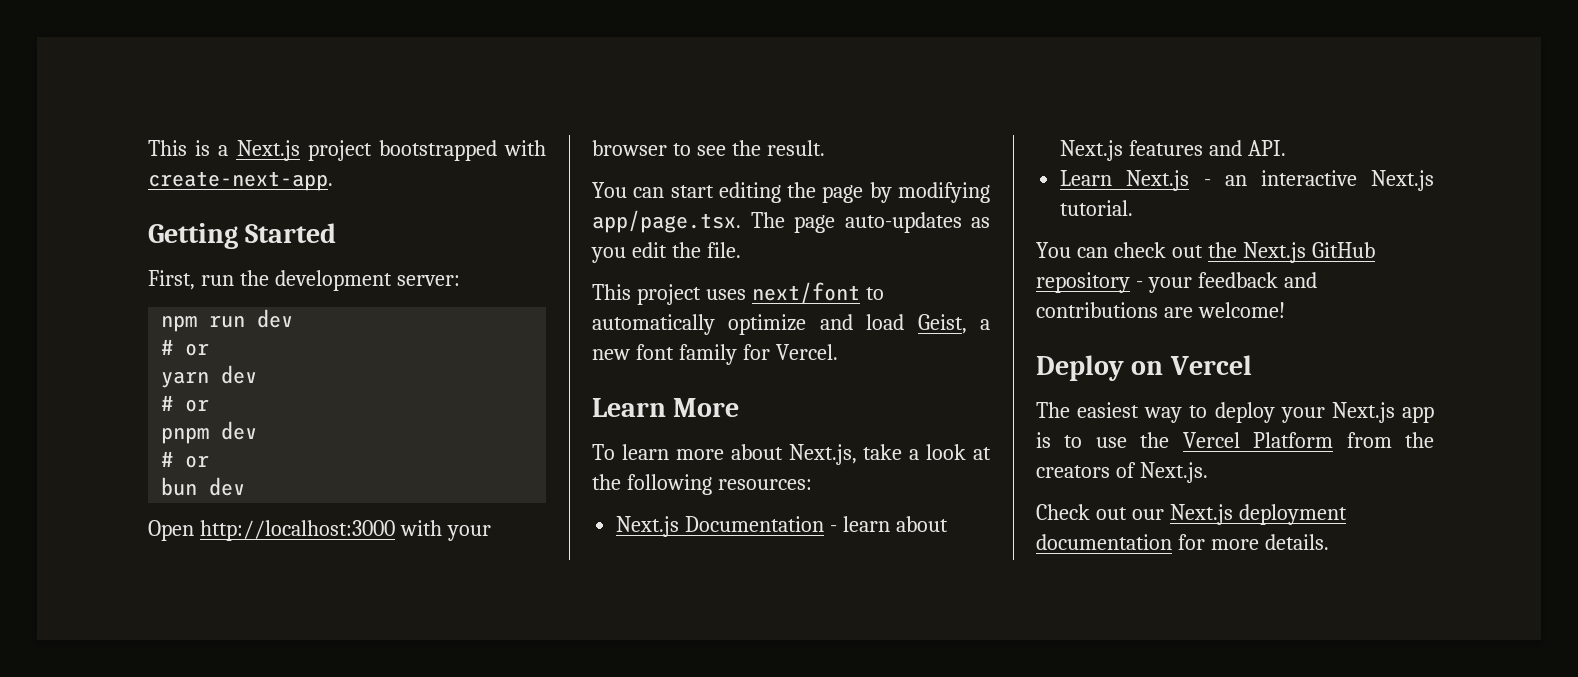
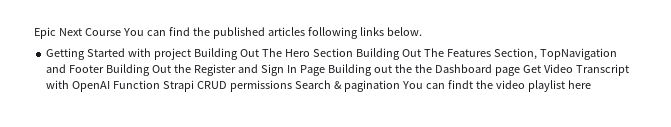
- This is a Next.js project bootstrapped with create-next-app.
- Getting Started
- First, run the development server:
- npm run dev
- # or
- yarn dev
- # or
- pnpm dev
- # or
- bun dev
- Open http://localhost:3000 with your browser to see the result.
- You can start editing the page by modifying app/page.tsx. The page auto-updates as you edit the file.
- This project uses next/font to automatically optimize and load Geist, a new font family for Vercel.
- Learn More
- To learn more about Next.js, take a look at the following resources:
- Next.js Documentation - learn about Next.js features and API.
- Learn Next.js - an interactive Next.js tutorial.
- You can check out the Next.js GitHub repository - your feedback and contributions are welcome!
- Deploy on Vercel
- The easiest way to deploy your Next.js app is to use the Vercel Platform from the creators of Next.js.
- Check out our Next.js deployment documentation for more details.
+ Epic Next Course You can find the published articles following links below.
+ Getting Started with project Building Out The Hero Section Building Out The Features Section, TopNavigation and Footer Building Out the Register and Sign In Page Building out the the Dashboard page Get Video Transcript with OpenAI Function Strapi CRUD permissions Search & pagination You can findt the video playlist here

